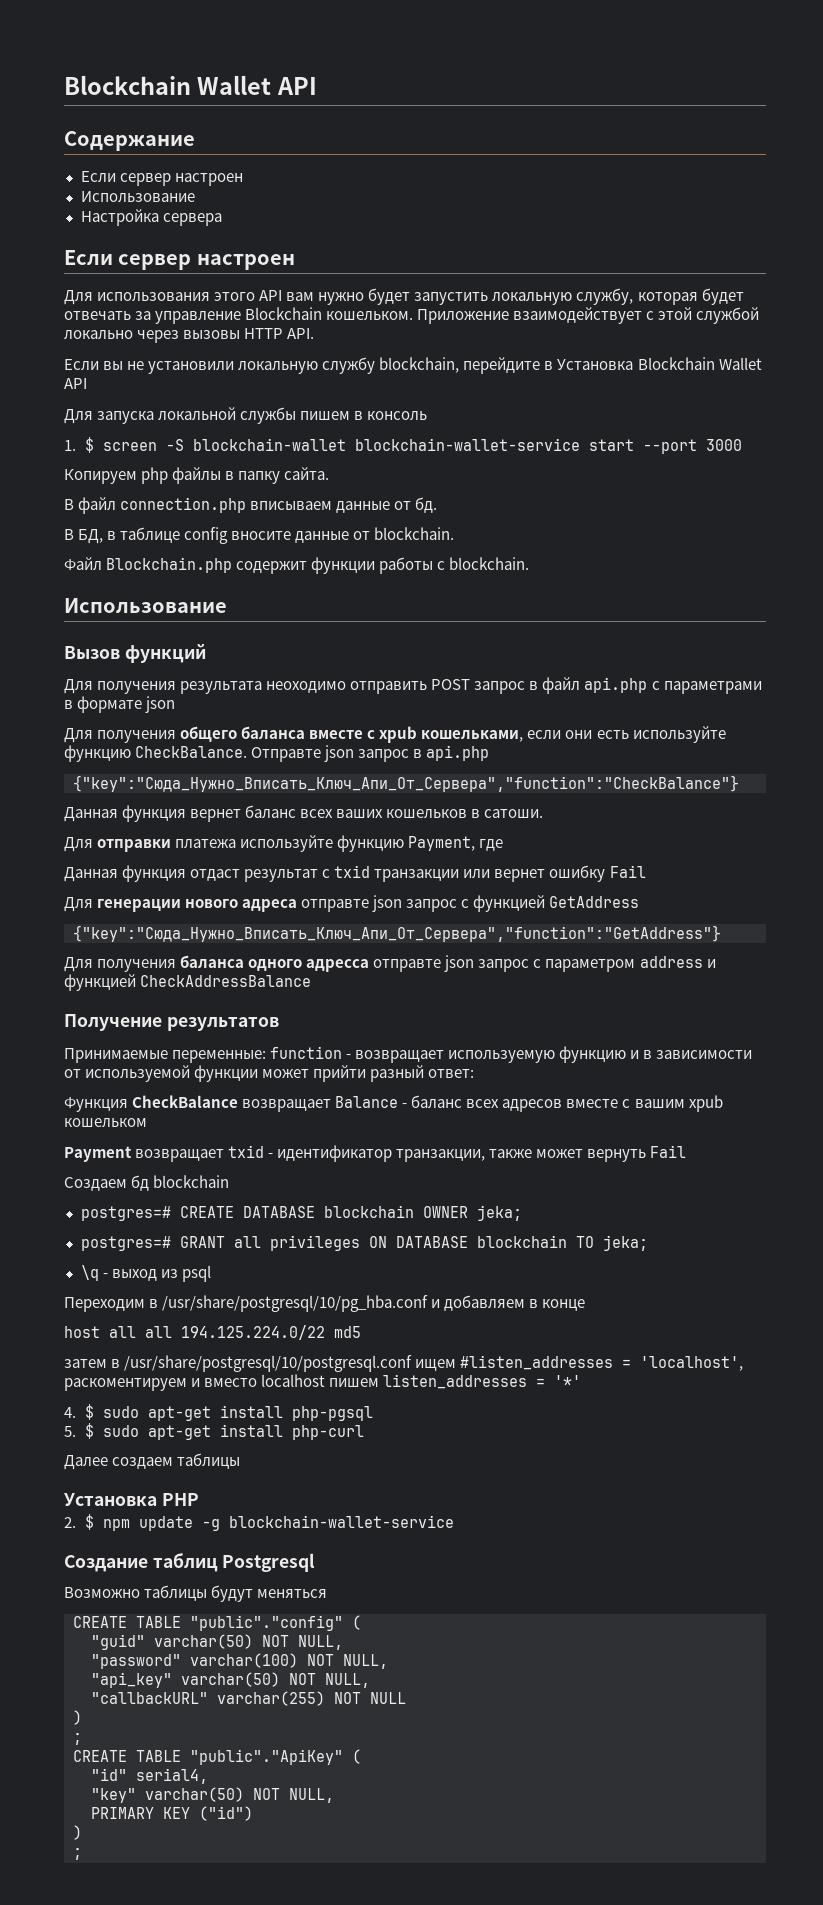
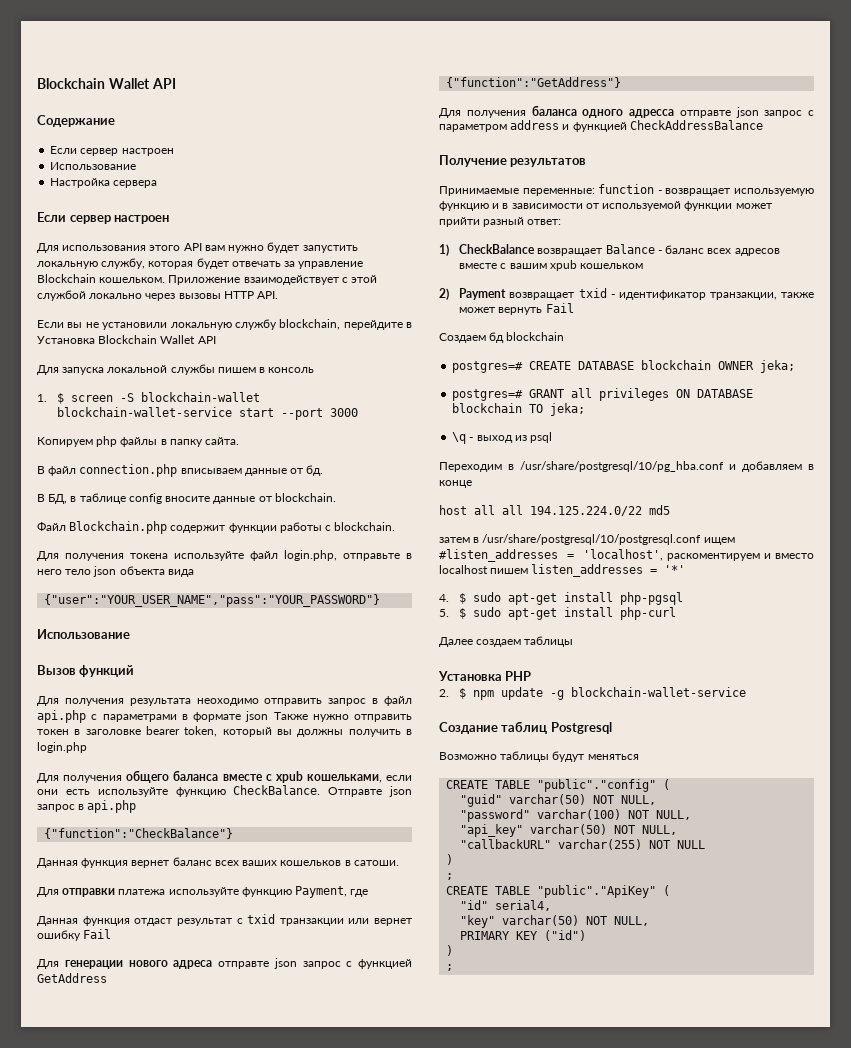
+ Для получения токена используйте файл login.php, отправьте в него тело json объекта вида
+ {"user":"YOUR_USER_NAME","pass":"YOUR_PASSWORD"}
- Для получения результата неоходимо отправить POST запрос в файл api.php с параметрами в формате json
+ Для получения результата неоходимо отправить запрос в файл api.php с параметрами в формате json Также нужно отправить токен в заголовке bearer token, который вы должны получить в login.php
- {"key":"Сюда_Нужно_Вписать_Ключ_Апи_От_Сервера","function":"CheckBalance"}
+ {"function":"CheckBalance"}
- {"key":"Сюда_Нужно_Вписать_Ключ_Апи_От_Сервера","function":"GetAddress"}
+ {"function":"GetAddress"}
- Функция CheckBalance возвращает Balance - баланс всех адресов вместе с вашим xpub кошельком
+ 1) CheckBalance возвращает Balance - баланс всех адресов вместе с вашим xpub кошельком
- Payment возвращает txid - идентификатор транзакции, также может вернуть Fail
+ 2) Payment возвращает txid - идентификатор транзакции, также может вернуть Fail

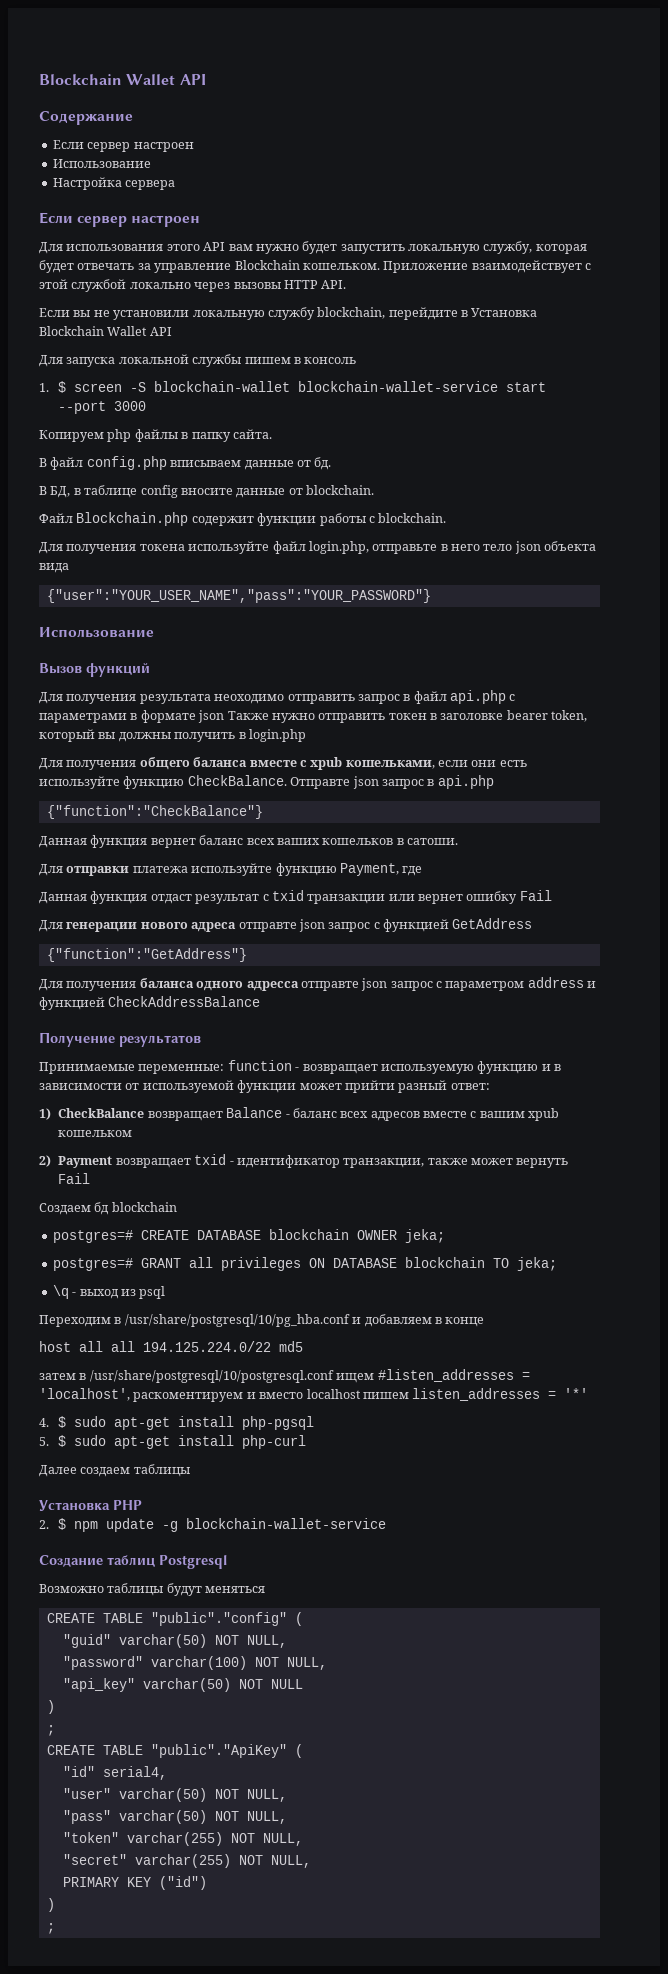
- В файл connection.php вписываем данные от бд.
+ В файл config.php вписываем данные от бд.
- "api_key" varchar(50) NOT NULL,
- "callbackURL" varchar(255) NOT NULL
+ "api_key" varchar(50) NOT NULL
- "key" varchar(50) NOT NULL,
+ "user" varchar(50) NOT NULL,
+ "pass" varchar(50) NOT NULL,
+ "token" varchar(255) NOT NULL,
+ "secret" varchar(255) NOT NULL,

